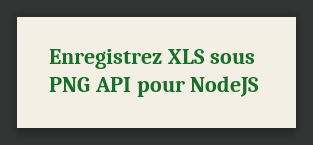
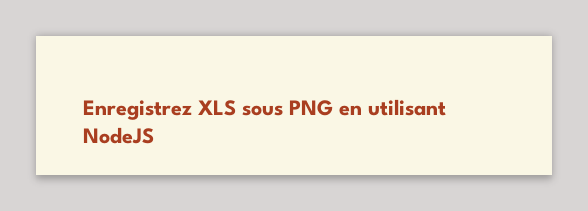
- Enregistrez XLS sous PNG API pour NodeJS
+ Enregistrez XLS sous PNG en utilisant NodeJS

